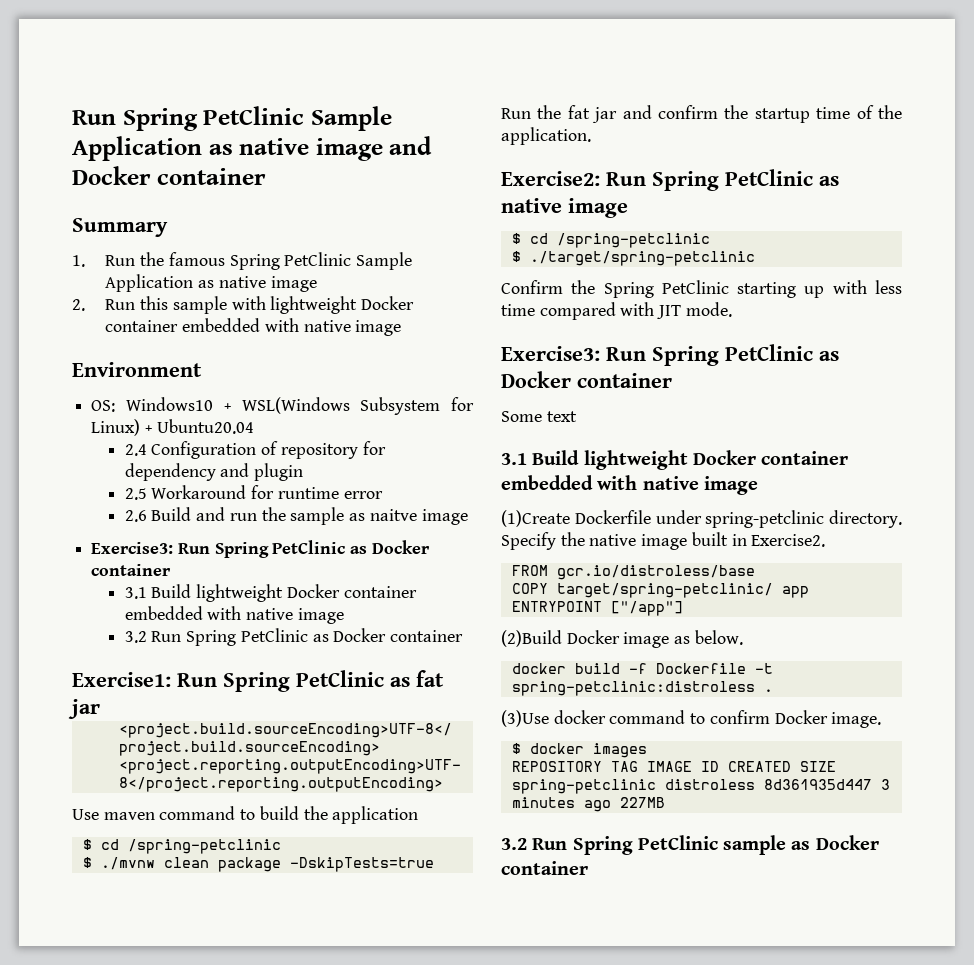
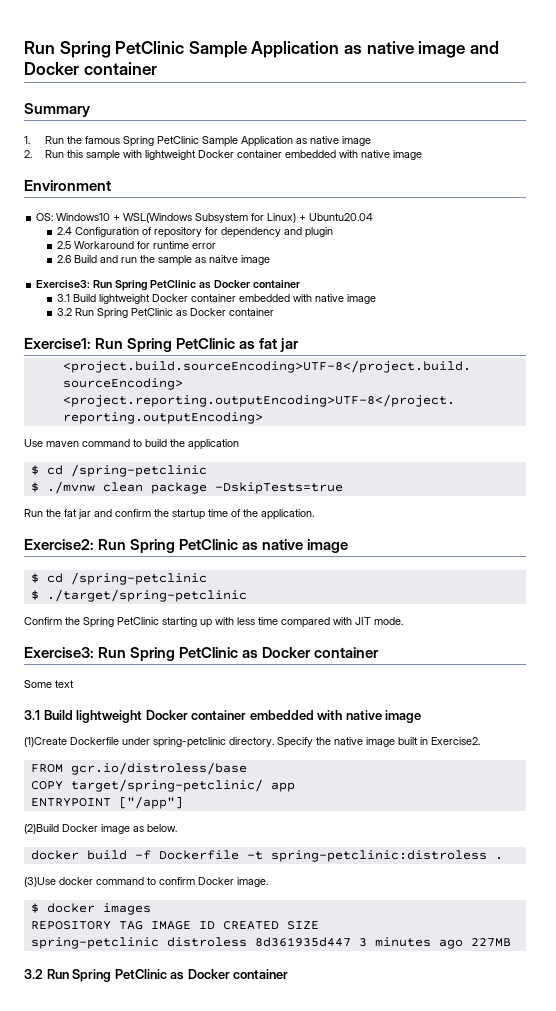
  spring-petclinic distroless 8d361935d447 3 minutes ago 227MB
- 3.2 Run Spring PetClinic sample as Docker container
+ 3.2 Run Spring PetClinic as Docker container

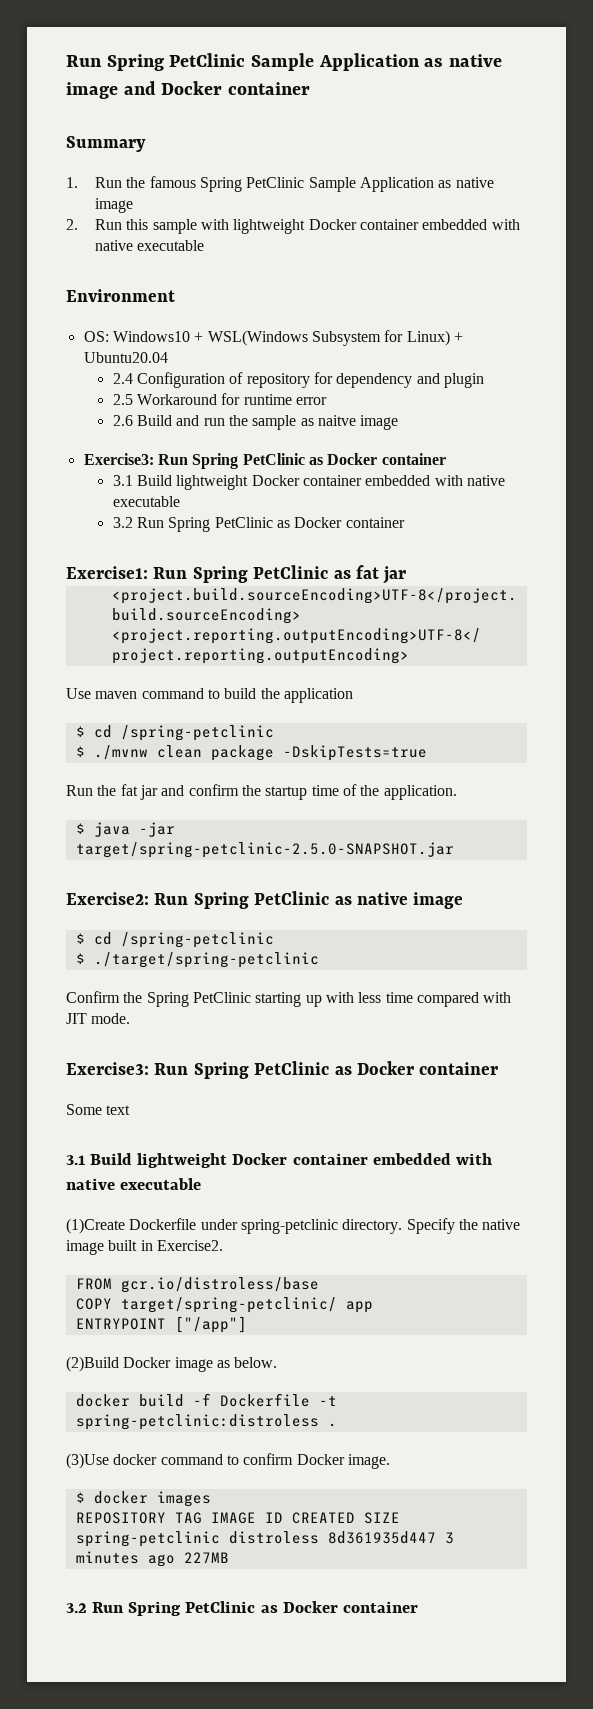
- 2. Run this sample with lightweight Docker container embedded with native image
+ 2. Run this sample with lightweight Docker container embedded with native executable
  2.6 Build and run the sample as naitve image
  Exercise3: Run Spring PetClinic as Docker container
- 3.1 Build lightweight Docker container embedded with native image
+ 3.1 Build lightweight Docker container embedded with native executable
+ $ java -jar target/spring-petclinic-2.5.0-SNAPSHOT.jar
  Some text
- 3.1 Build lightweight Docker container embedded with native image
+ 3.1 Build lightweight Docker container embedded with native executable

